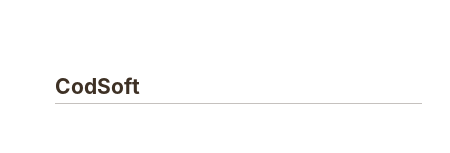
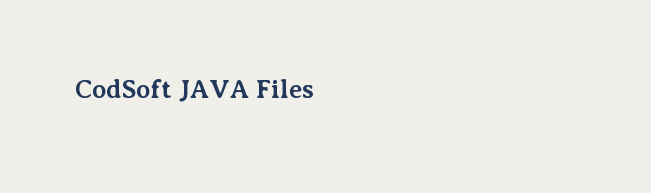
- CodSoft
+ CodSoft JAVA Files

